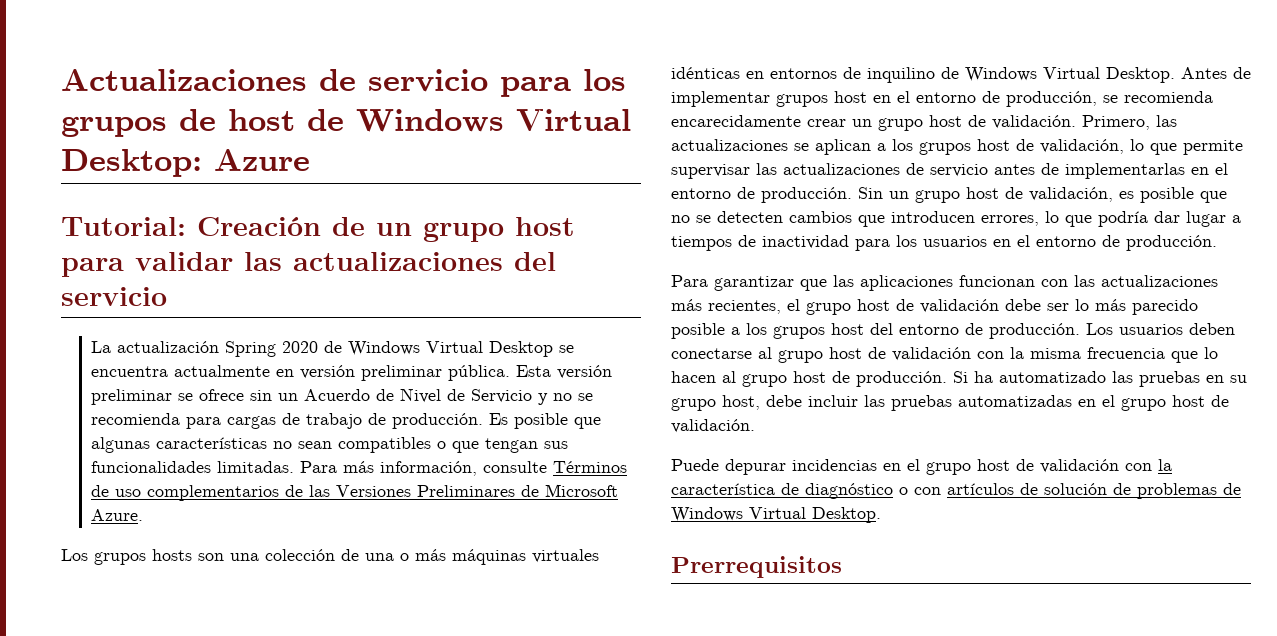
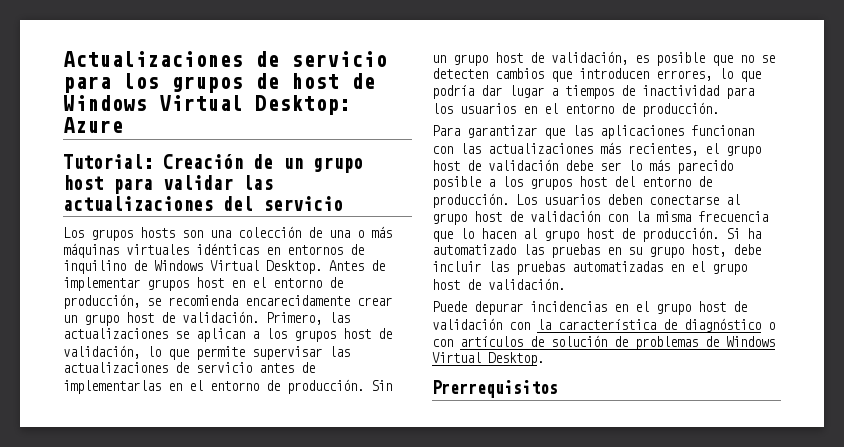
- La actualización Spring 2020 de Windows Virtual Desktop se encuentra actualmente en versión preliminar pública. Esta versión preliminar se ofrece sin un Acuerdo de Nivel de Servicio y no se recomienda para cargas de trabajo de producción. Es posible que algunas características no sean compatibles o que tengan sus funcionalidades limitadas. Para más información, consulte Términos de uso complementarios de las Versiones Preliminares de Microsoft Azure.

